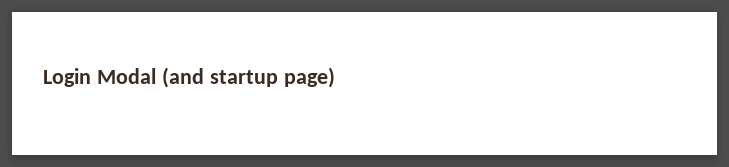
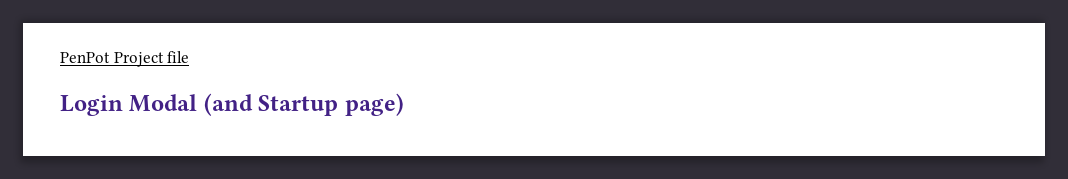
+ PenPot Project file
- Login Modal (and startup page)
+ Login Modal (and Startup page)

